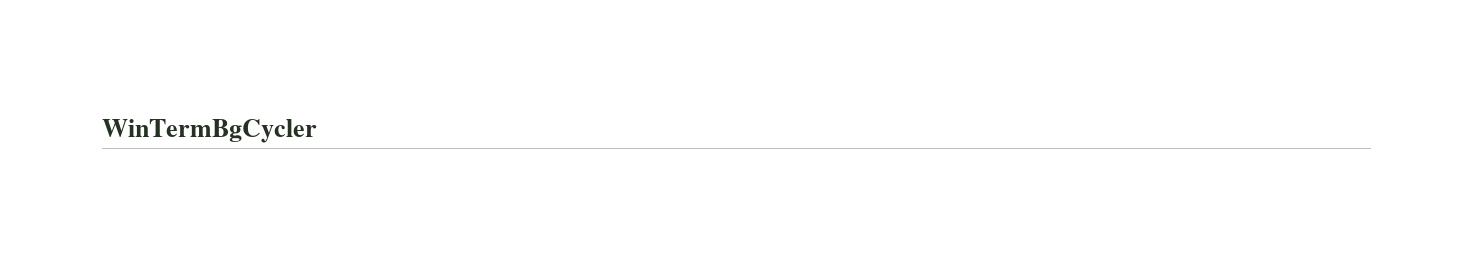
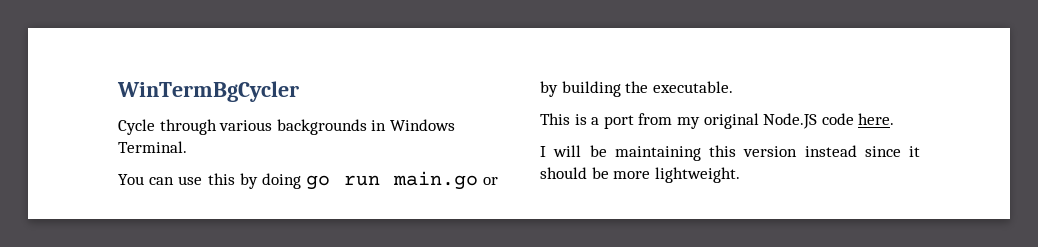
+ Cycle through various backgrounds in Windows Terminal.
+ You can use this by doing go run main.go or by building the executable.
+ This is a port from my original Node.JS code here.
+ I will be maintaining this version instead since it should be more lightweight.

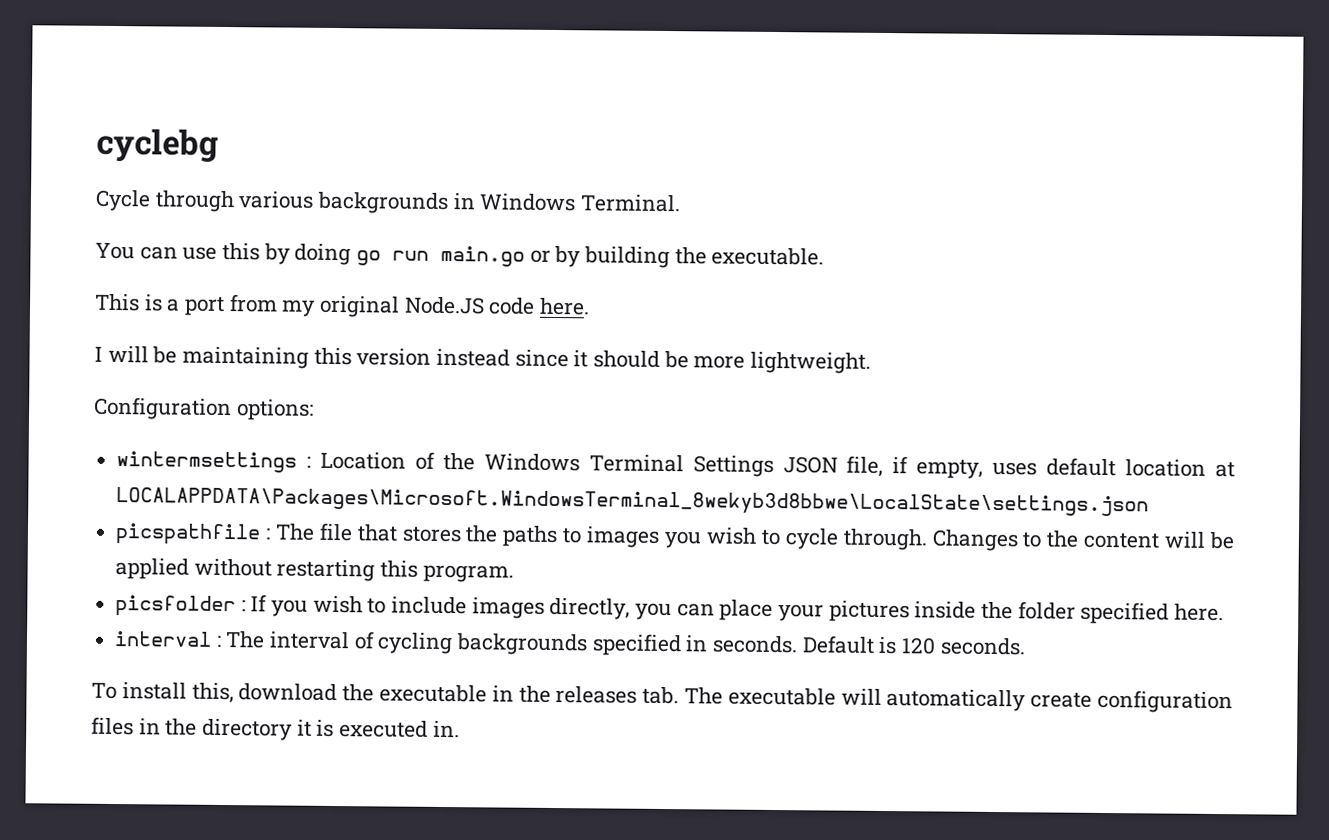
- WinTermBgCycler
+ cyclebg
+ Configuration options:
+ wintermsettings : Location of the Windows Terminal Settings JSON file, if empty, uses default location at LOCALAPPDATA\Packages\Microsoft.WindowsTerminal_8wekyb3d8bbwe\LocalState\settings.json
+ picspathfile : The file that stores the paths to images you wish to cycle through. Changes to the content will be applied without restarting this program.
+ picsfolder : If you wish to include images directly, you can place your pictures inside the folder specified here.
+ interval : The interval of cycling backgrounds specified in seconds. Default is 120 seconds.
+ To install this, download the executable in the releases tab. The executable will automatically create configuration files in the directory it is executed in.

